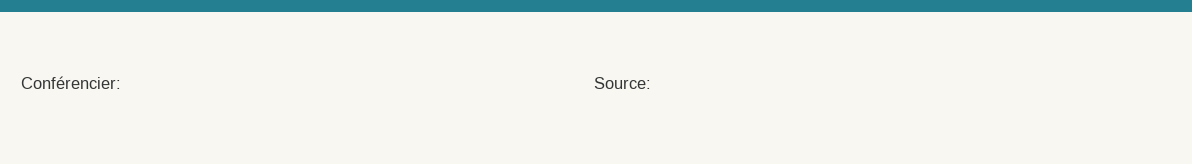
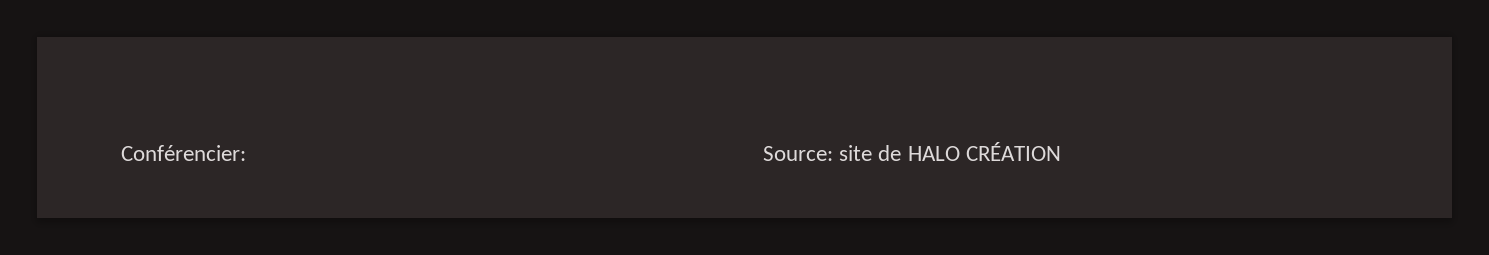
- Source:
+ Source: site de HALO CRÉATION

